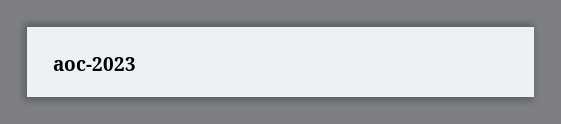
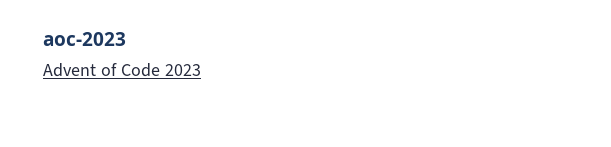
+ Advent of Code 2023

